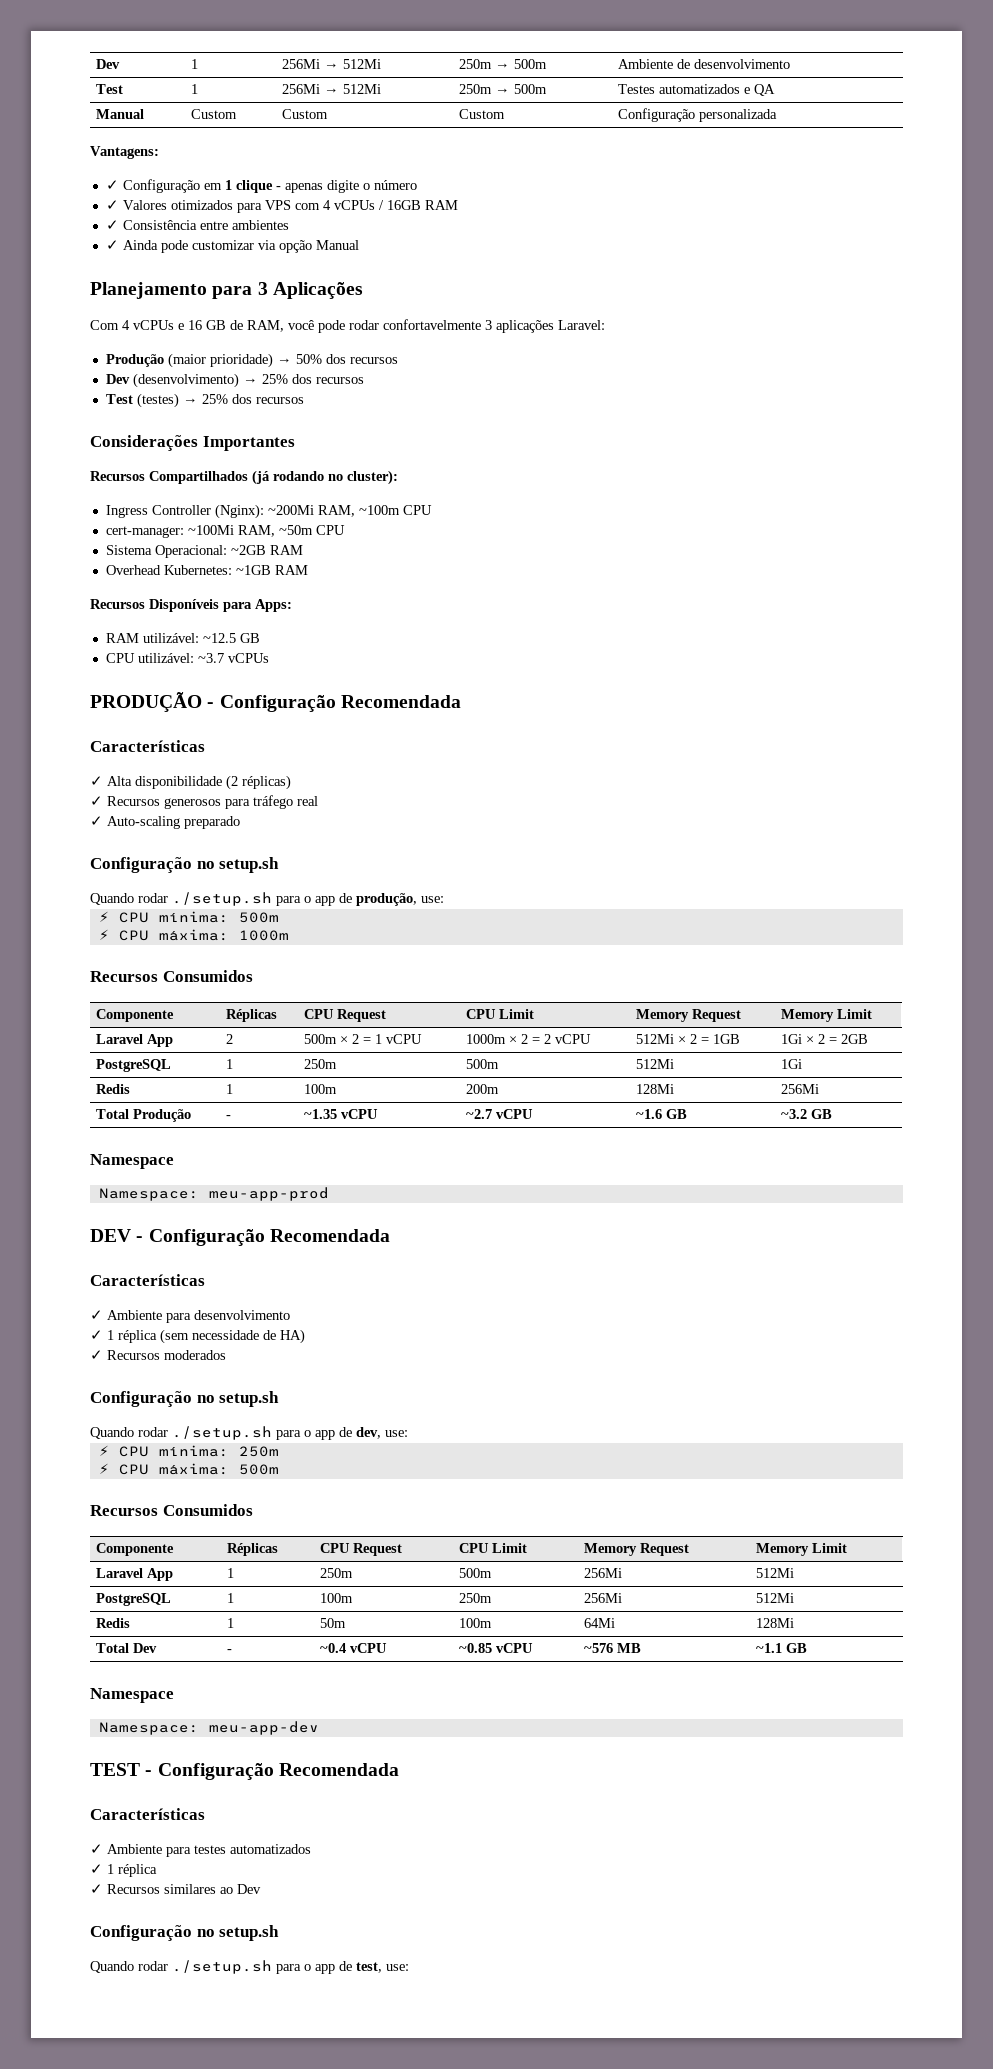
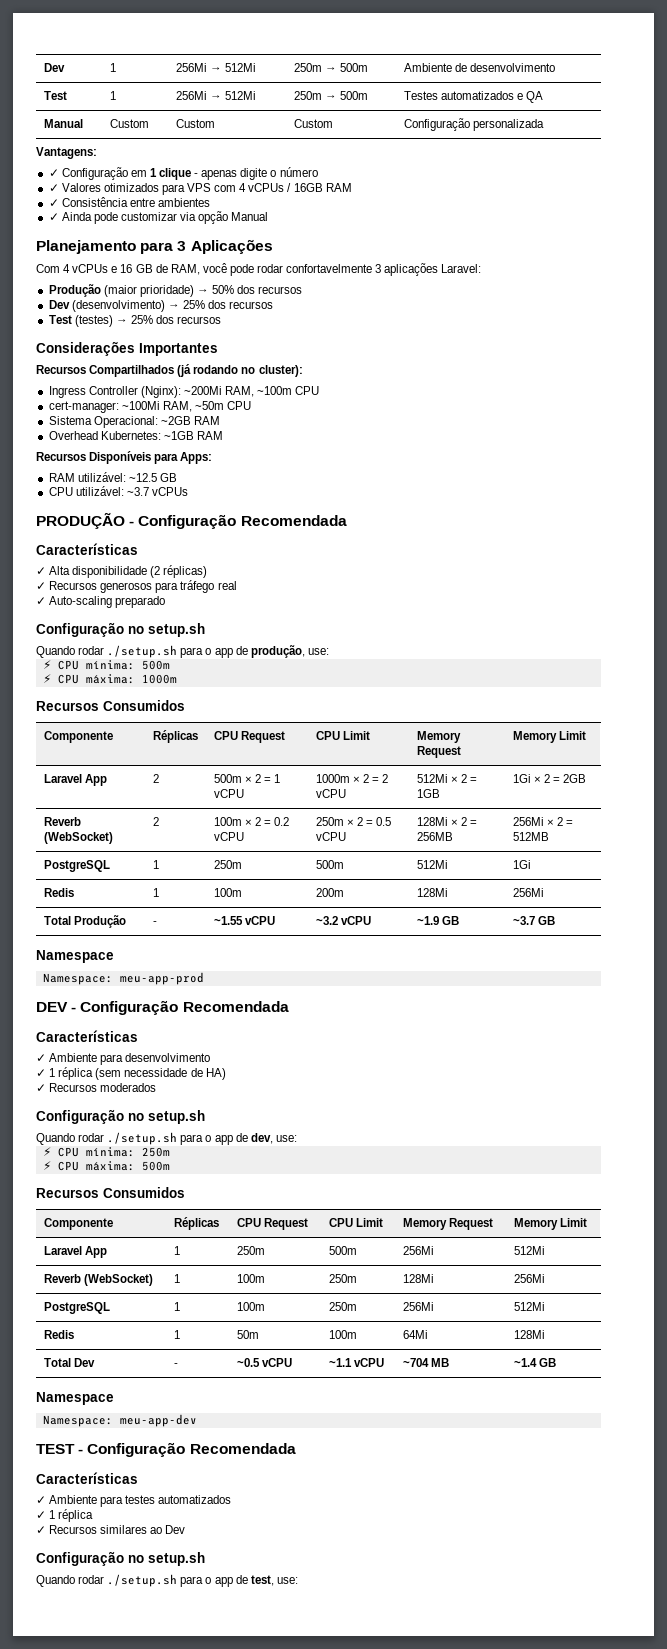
+ Reverb (WebSocket) | 2 | 100m × 2 = 0.2 vCPU | 250m × 2 = 0.5 vCPU | 128Mi × 2 = 256MB | 256Mi × 2 = 512MB
- Total Produção | - | ~1.35 vCPU | ~2.7 vCPU | ~1.6 GB | ~3.2 GB
+ Total Produção | - | ~1.55 vCPU | ~3.2 vCPU | ~1.9 GB | ~3.7 GB
+ Reverb (WebSocket) | 1 | 100m | 250m | 128Mi | 256Mi
- Total Dev | - | ~0.4 vCPU | ~0.85 vCPU | ~576 MB | ~1.1 GB
+ Total Dev | - | ~0.5 vCPU | ~1.1 vCPU | ~704 MB | ~1.4 GB

